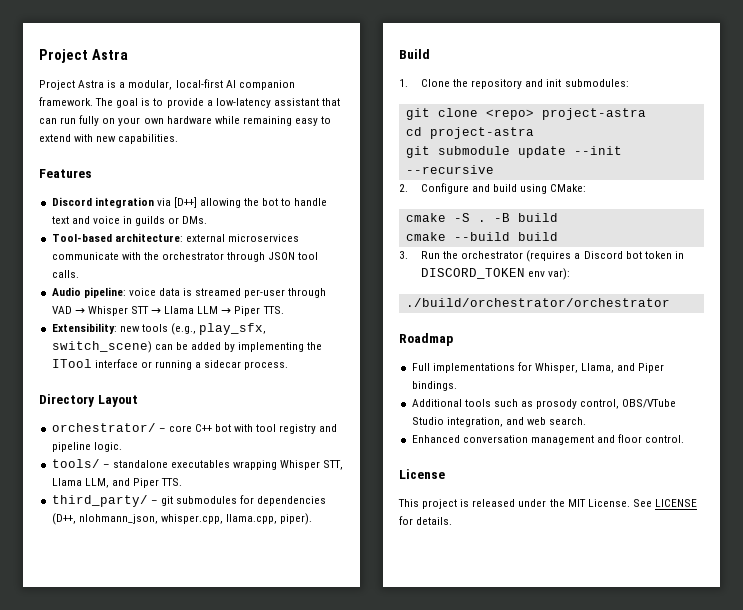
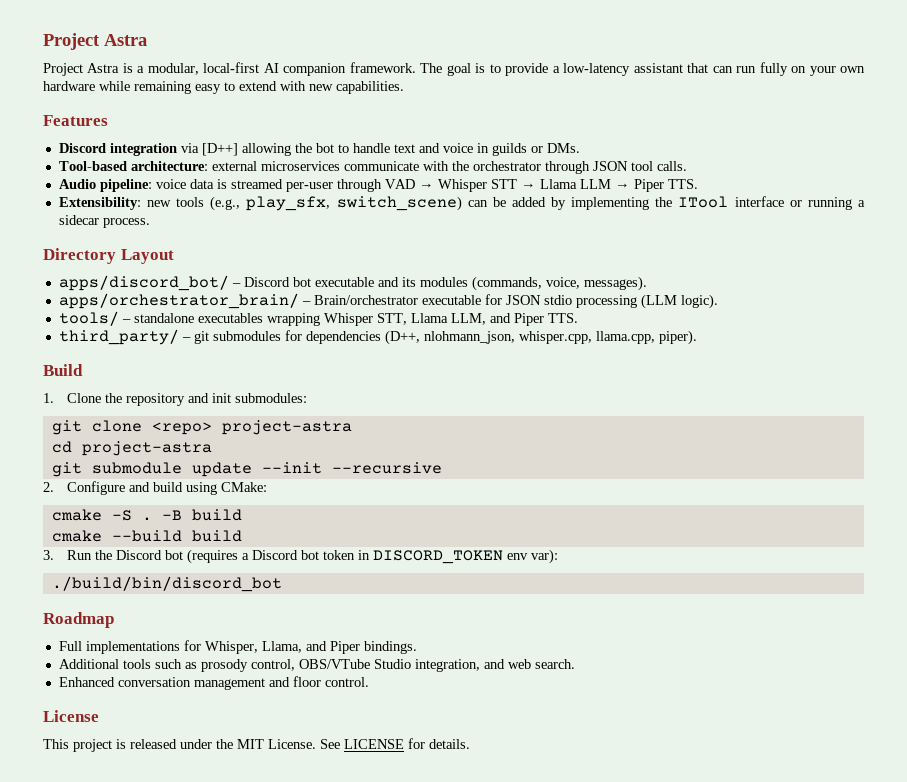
- orchestrator/ – core C++ bot with tool registry and pipeline logic.
+ apps/discord_bot/ – Discord bot executable and its modules (commands, voice, messages).
+ apps/orchestrator_brain/ – Brain/orchestrator executable for JSON stdio processing (LLM logic).
- 3. Run the orchestrator (requires a Discord bot token in DISCORD_TOKEN env var):
+ 3. Run the Discord bot (requires a Discord bot token in DISCORD_TOKEN env var):
- ./build/orchestrator/orchestrator
+ ./build/bin/discord_bot

